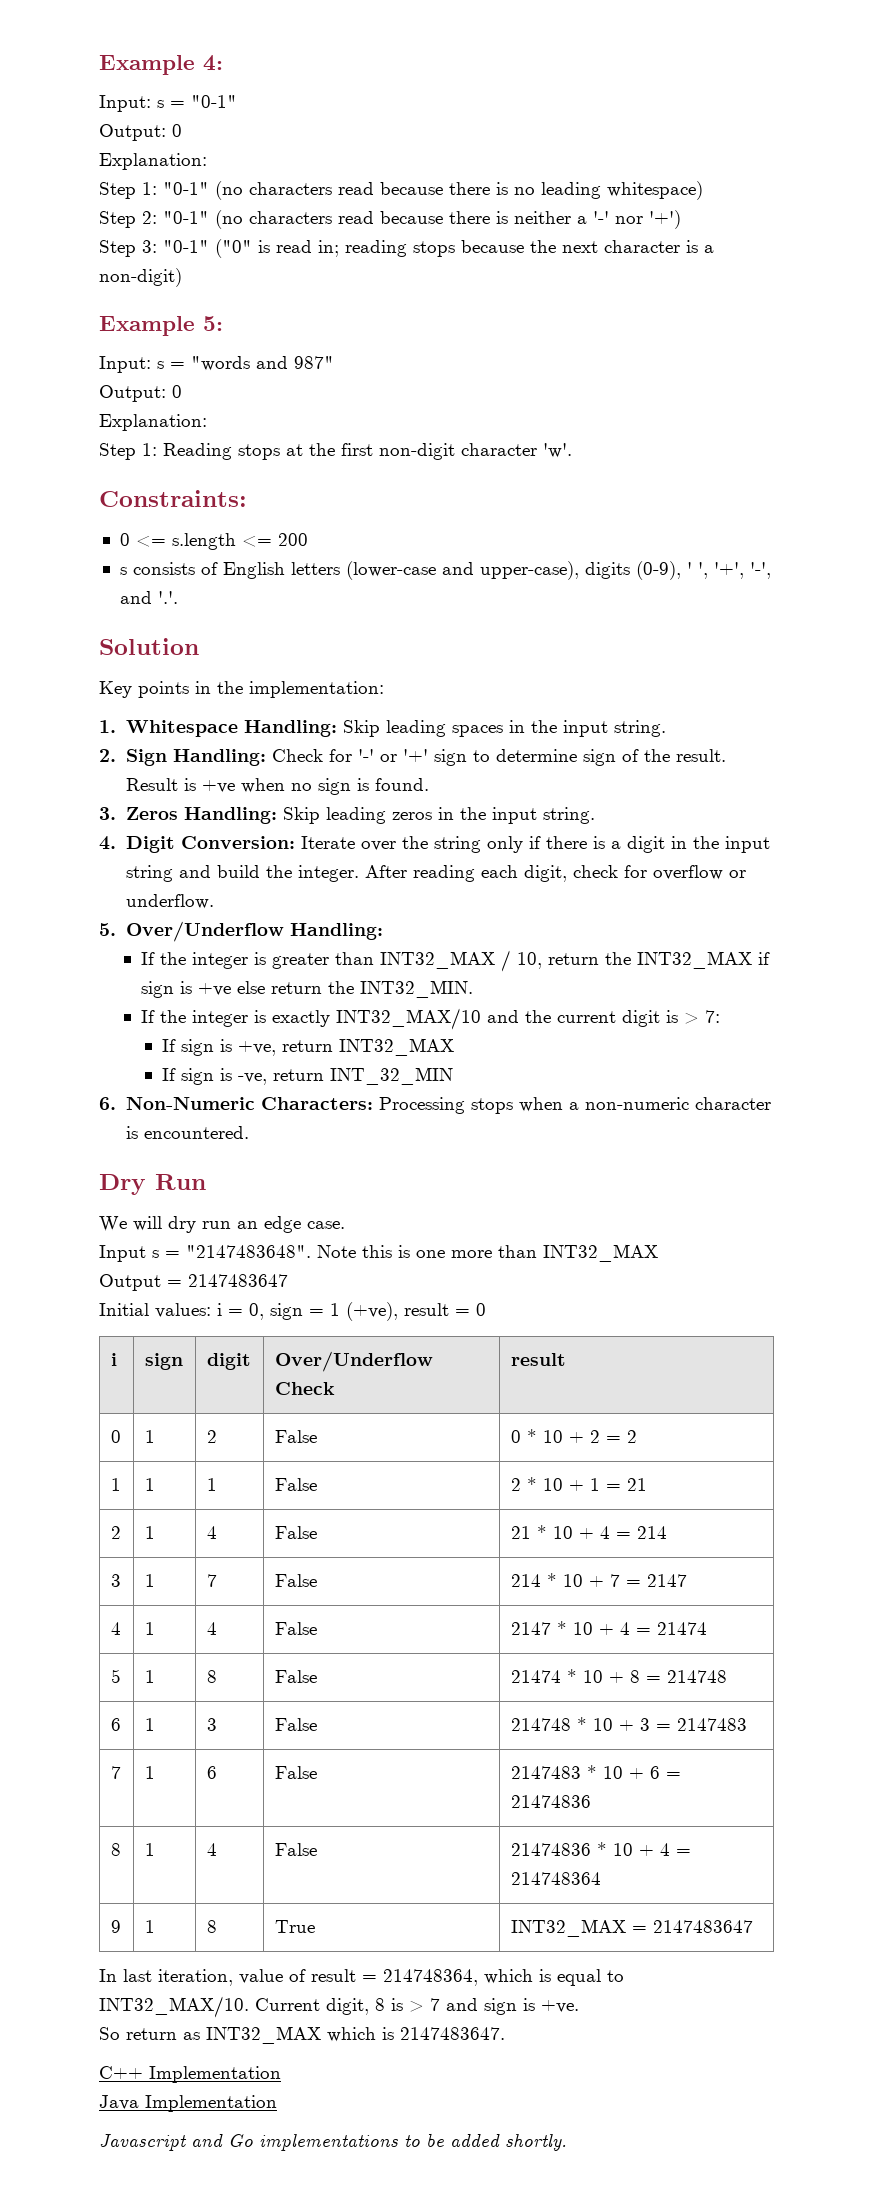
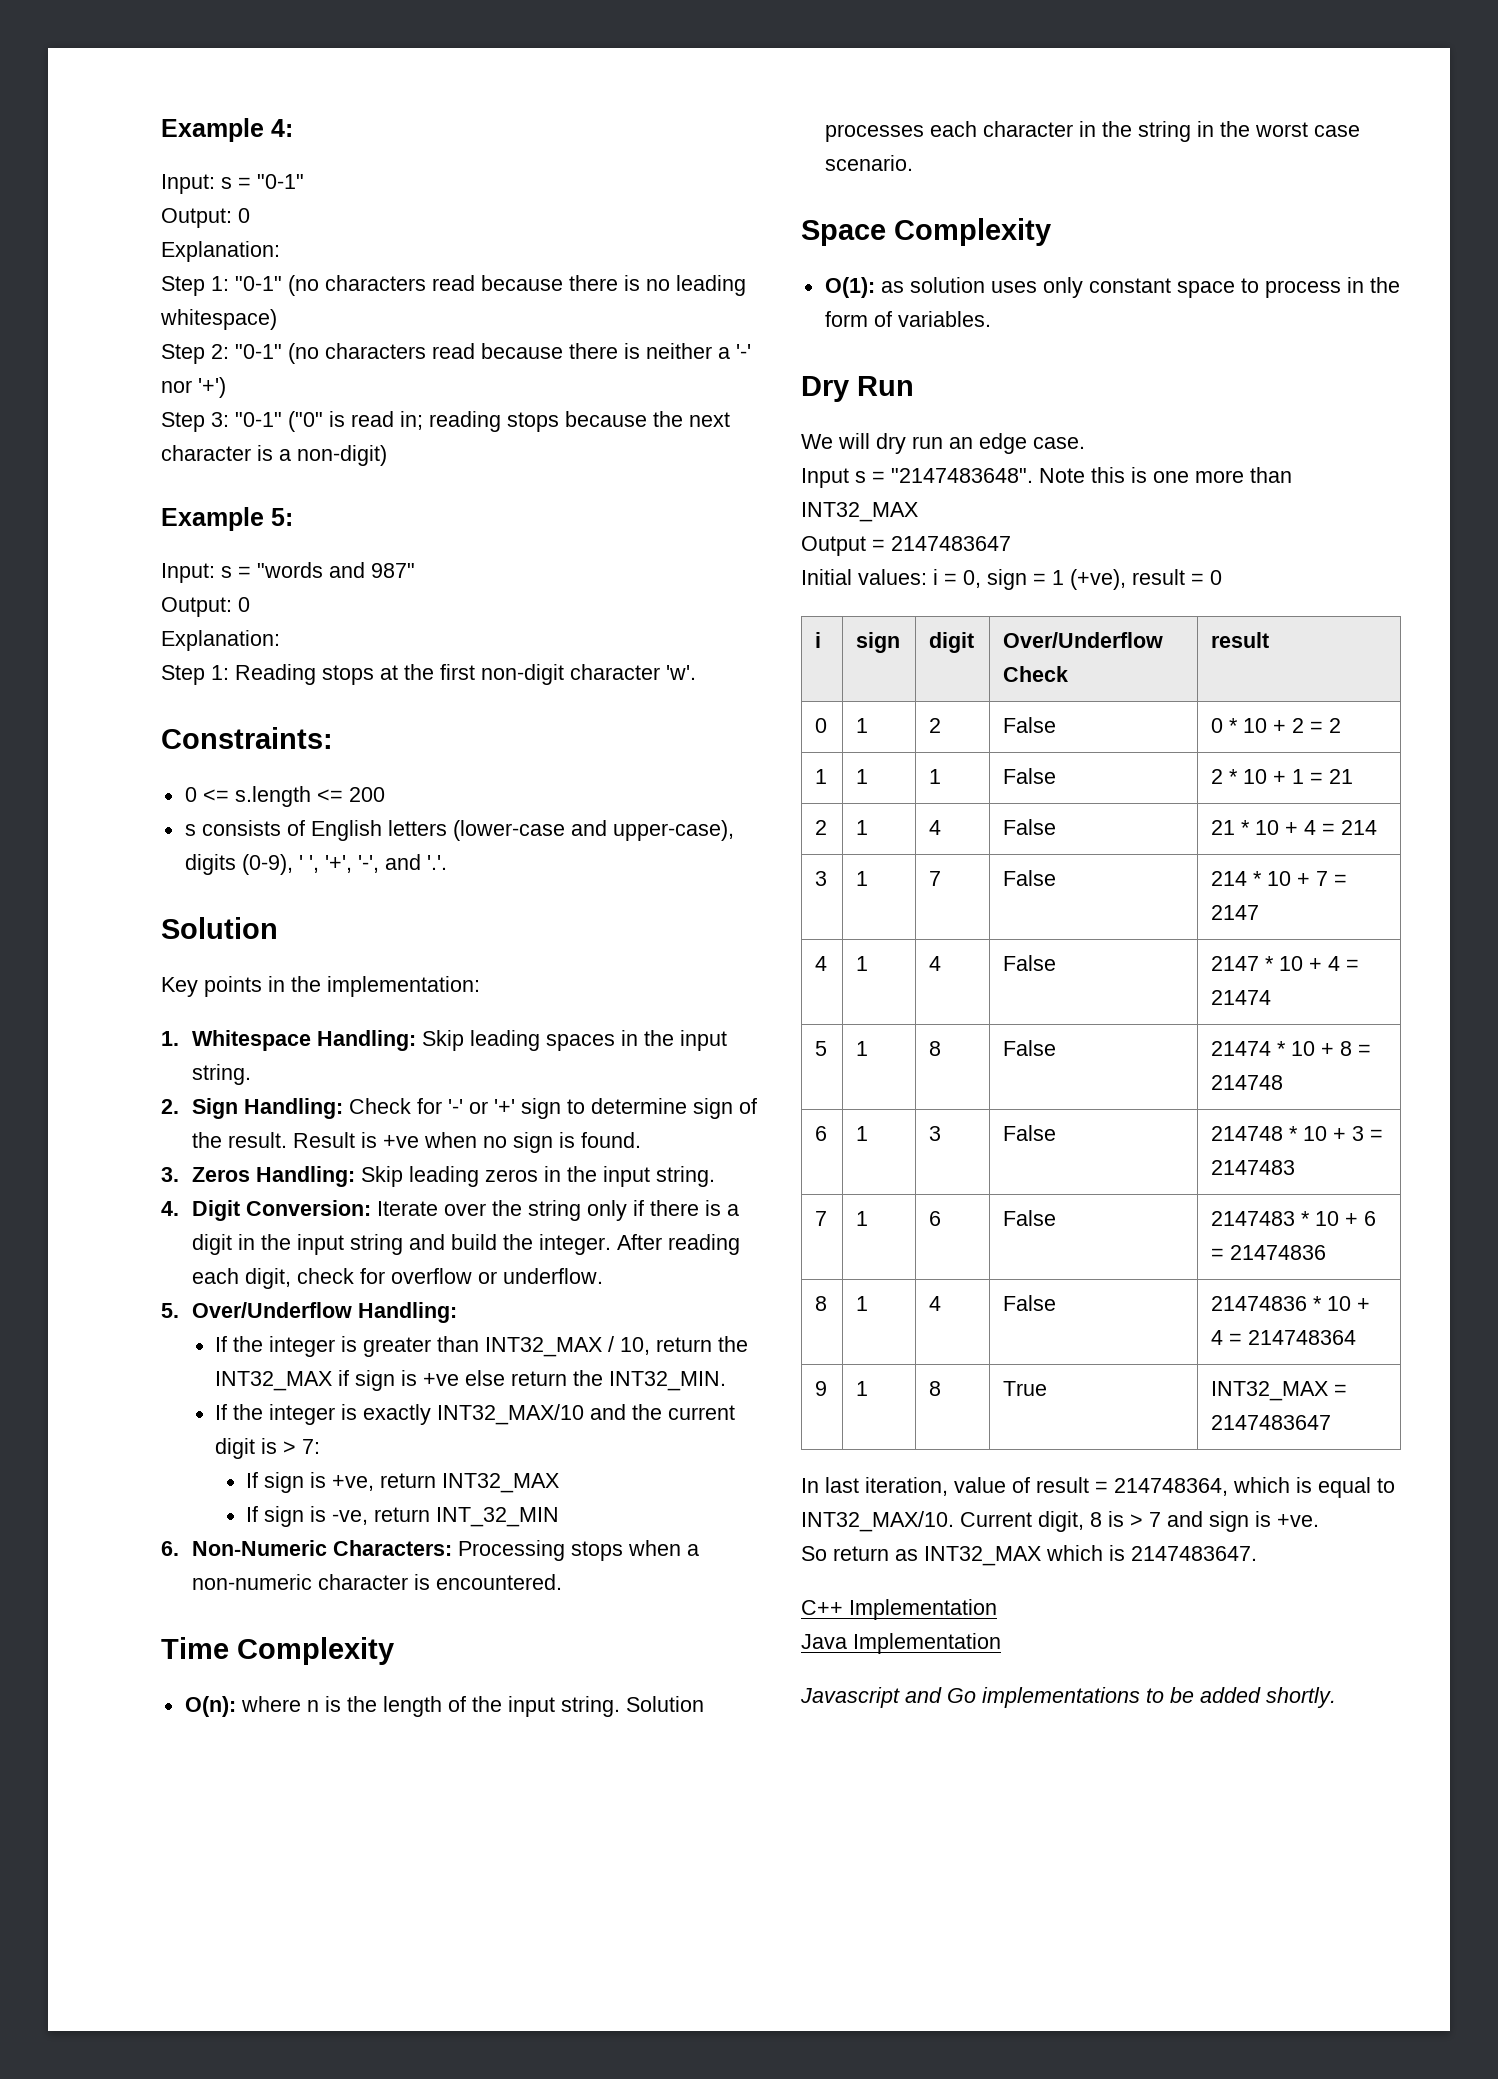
+ Time Complexity
+ O(n): where n is the length of the input string. Solution processes each character in the string in the worst case scenario.
+ Space Complexity
+ O(1): as solution uses only constant space to process in the form of variables.

